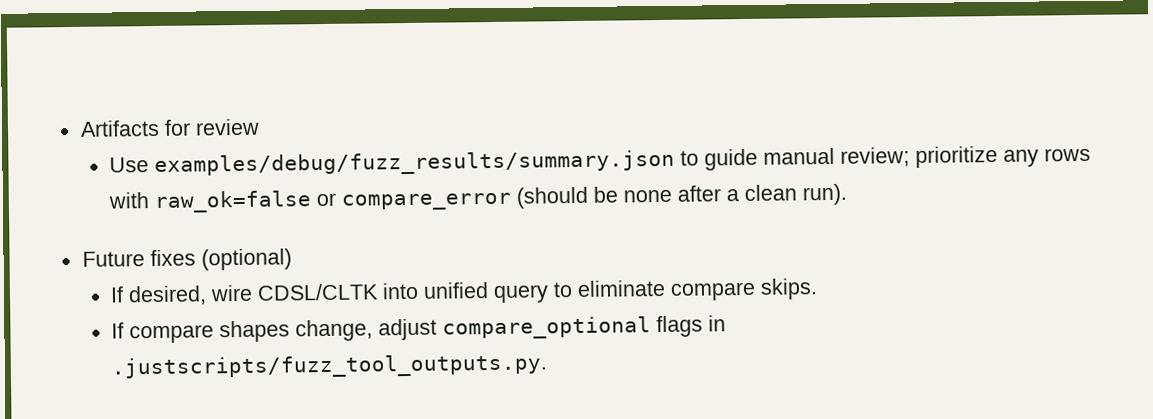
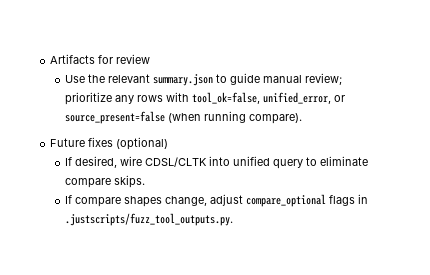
- Use examples/debug/fuzz_results/summary.json to guide manual review; prioritize any rows with raw_ok=false or compare_error (should be none after a clean run).
+ Use the relevant summary.json to guide manual review; prioritize any rows with tool_ok=false, unified_error, or source_present=false (when running compare).

